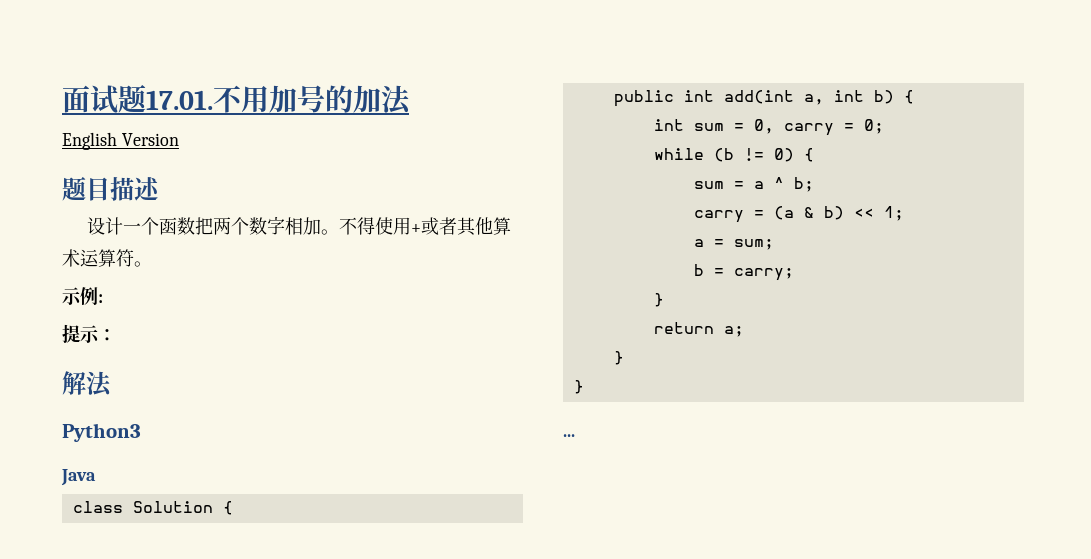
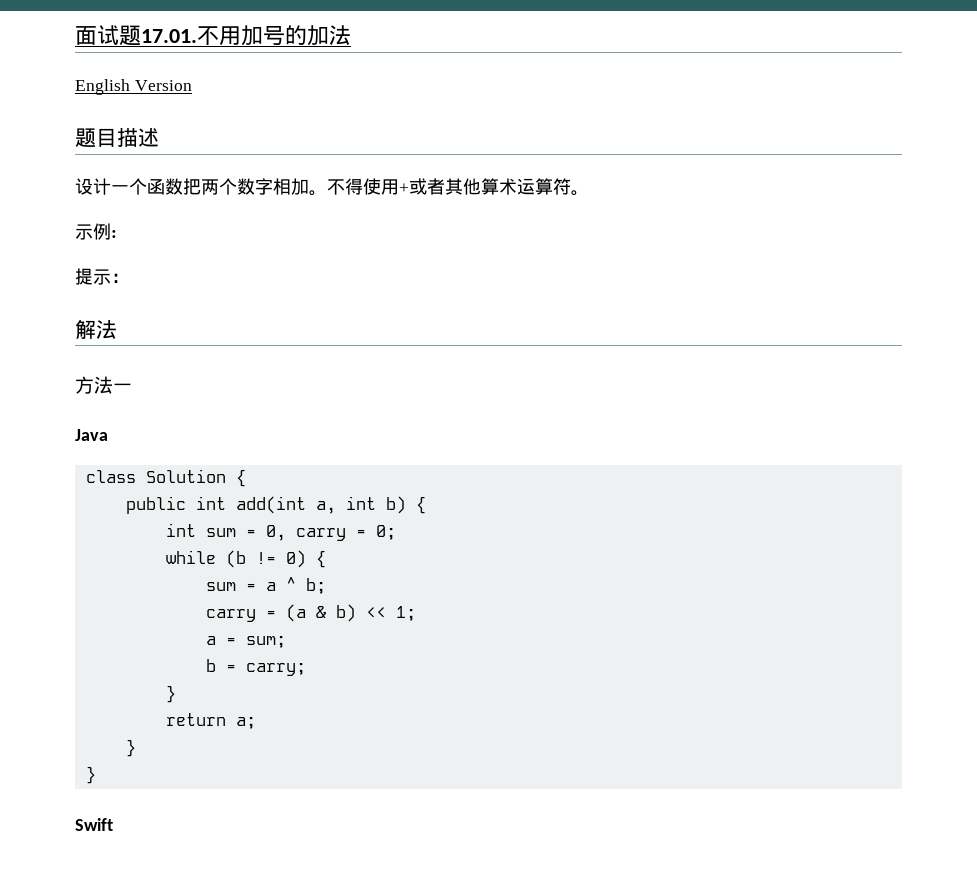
- Python3
+ 方法一
- ...
+ Swift

